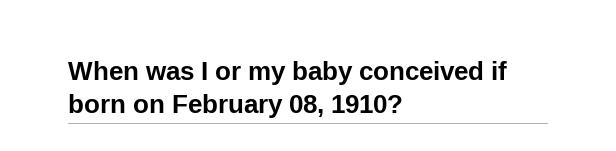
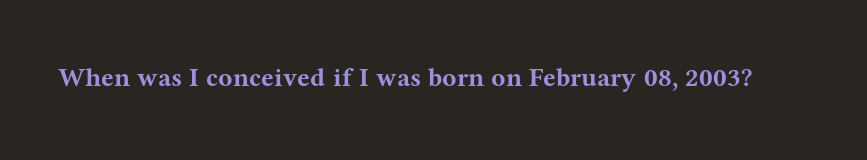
- When was I or my baby conceived if born on February 08, 1910?
+ When was I conceived if I was born on February 08, 2003?

